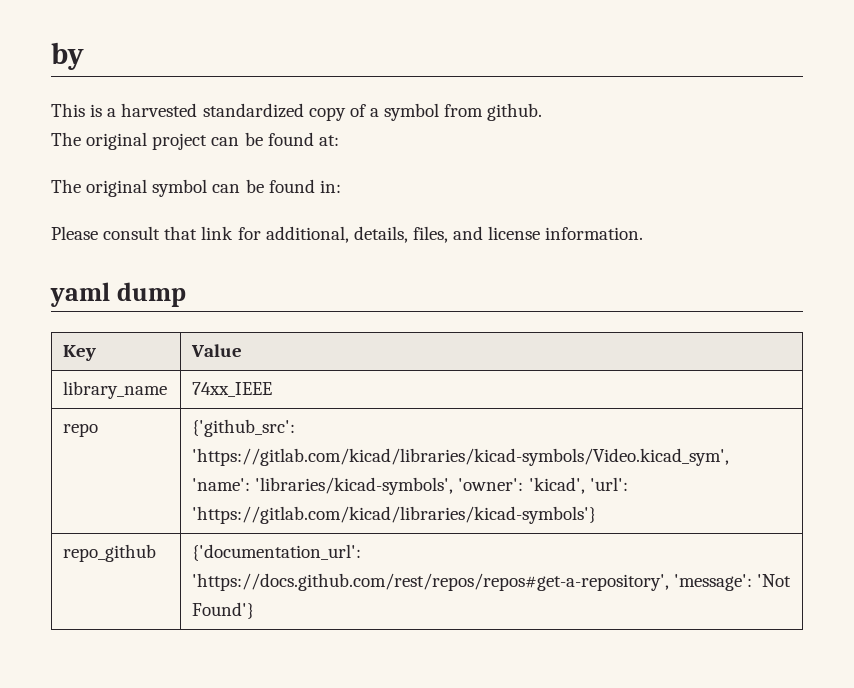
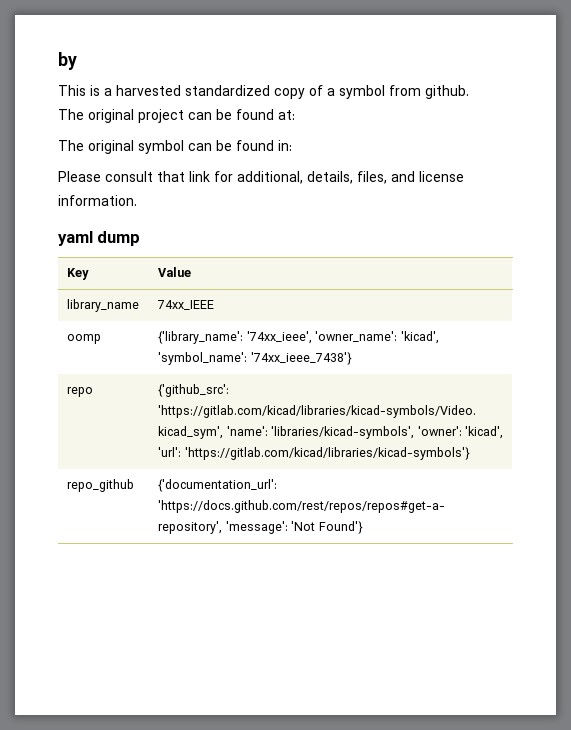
+ oomp | {'library_name': '74xx_ieee', 'owner_name': 'kicad', 'symbol_name': '74xx_ieee_7438'}

